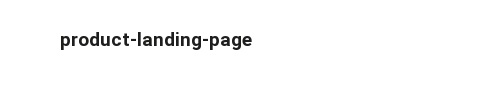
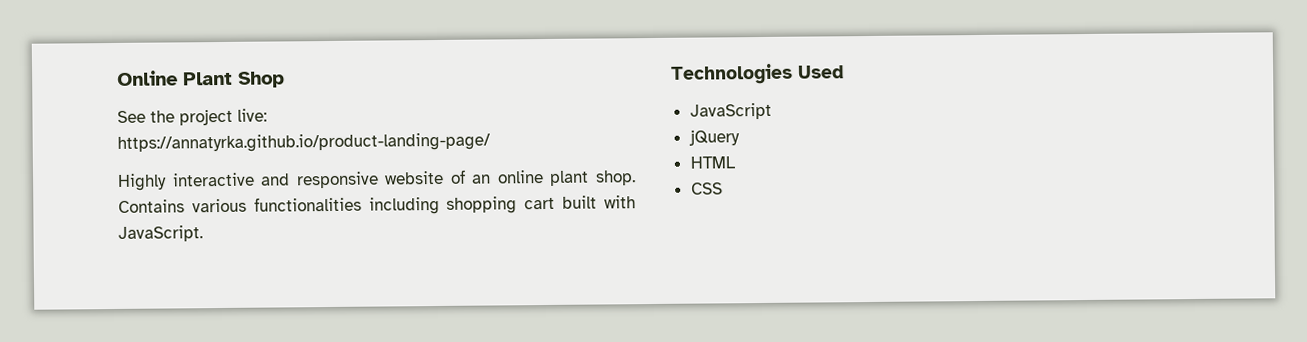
- product-landing-page
+ Online Plant Shop
+ See the project live: https://annatyrka.github.io/product-landing-page/
+ Highly interactive and responsive website of an online plant shop. Contains various functionalities including shopping cart built with JavaScript.
+ Technologies Used
+ JavaScript
+ jQuery
+ HTML
+ CSS

